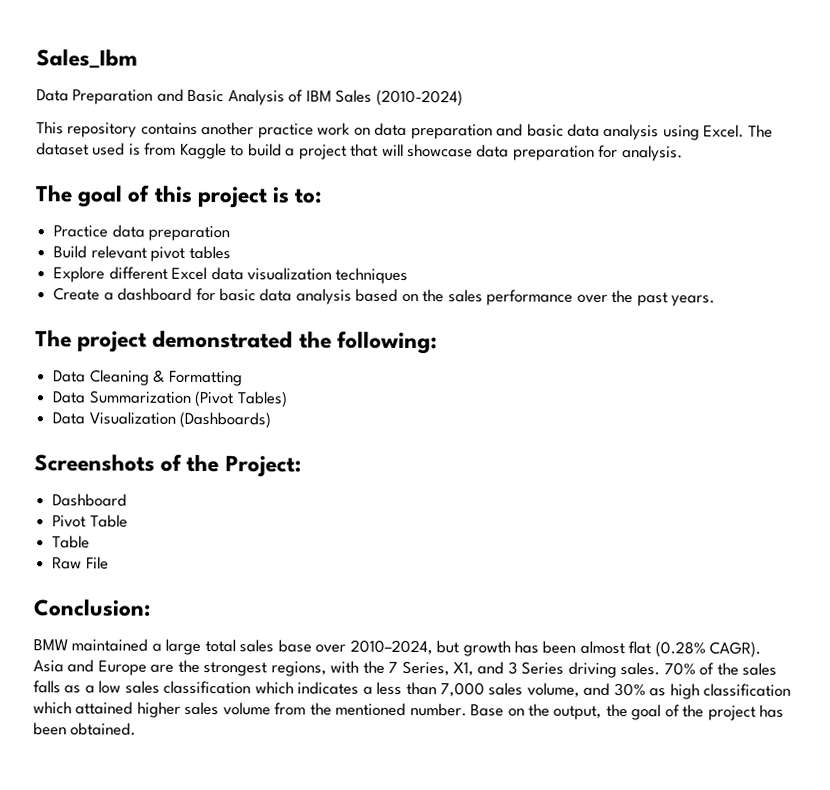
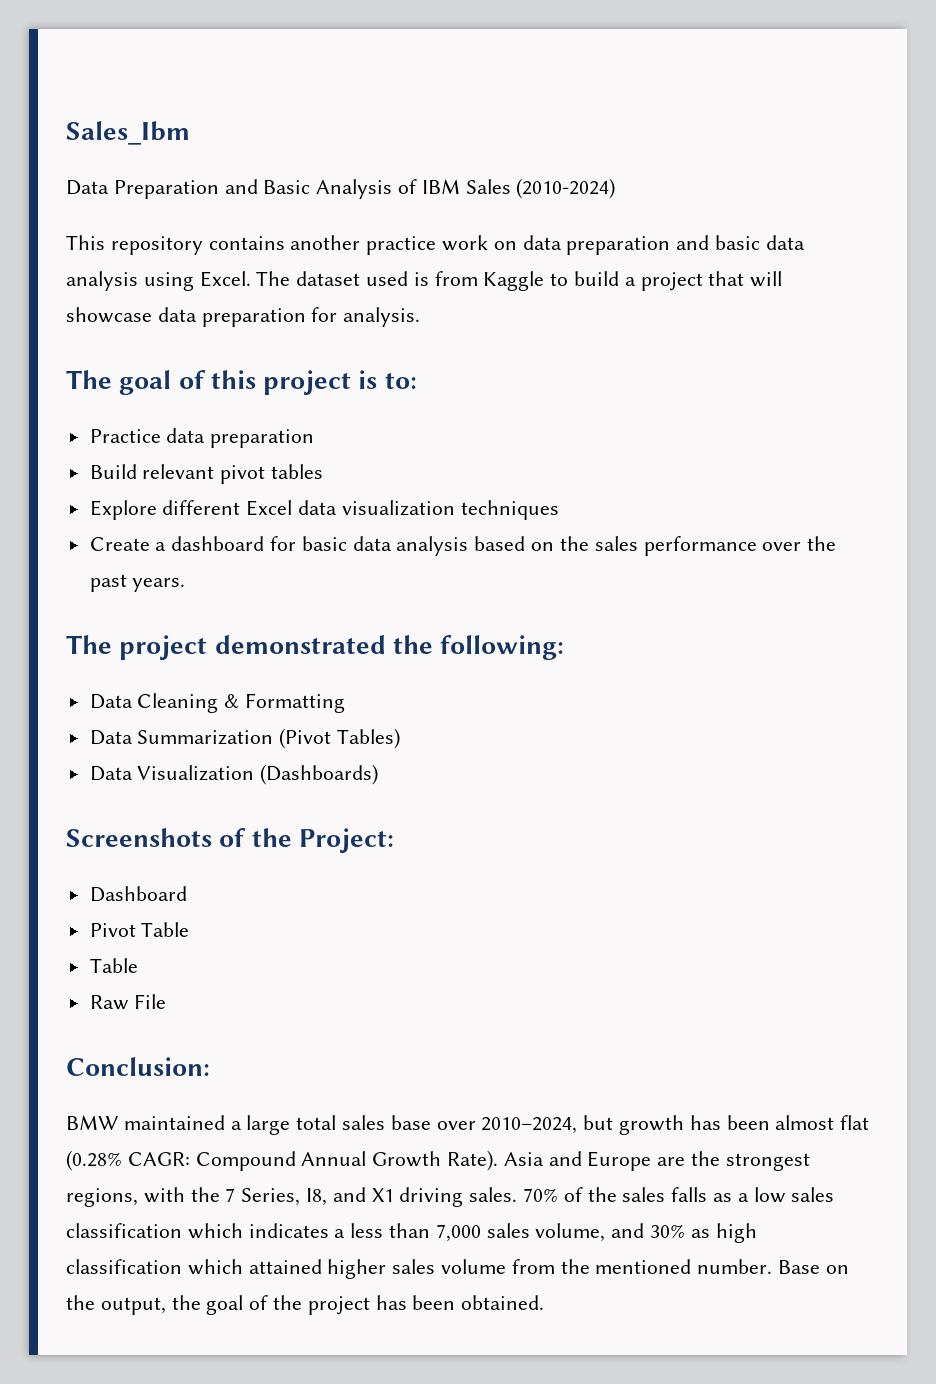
- BMW maintained a large total sales base over 2010–2024, but growth has been almost flat (0.28% CAGR).
+ BMW maintained a large total sales base over 2010–2024, but growth has been almost flat (0.28% CAGR: Compound Annual Growth Rate).
- Asia and Europe are the strongest regions, with the 7 Series, X1, and 3 Series driving sales.
+ Asia and Europe are the strongest regions, with the 7 Series, I8, and X1 driving sales.

